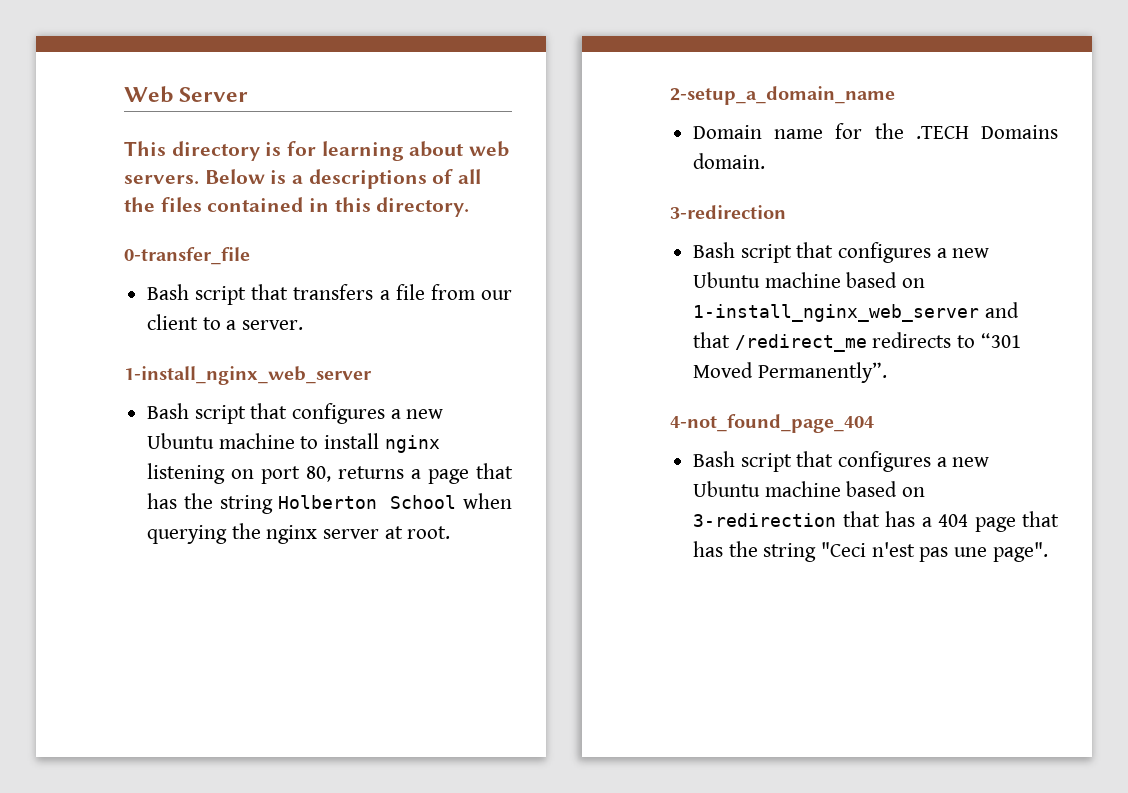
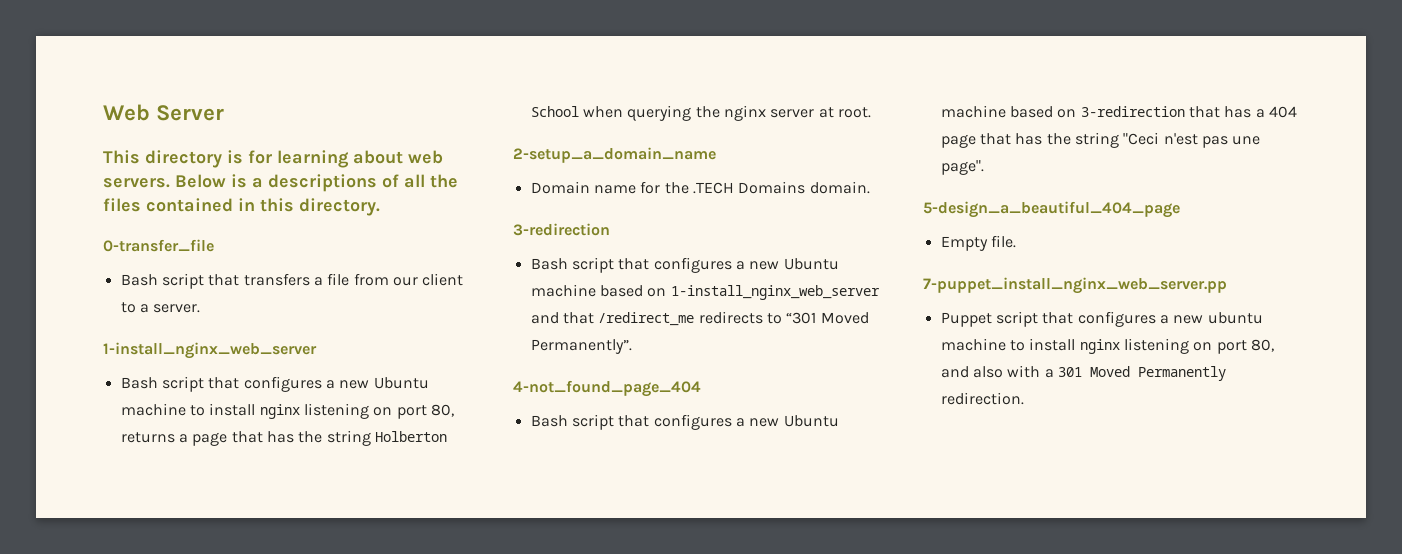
+ 5-design_a_beautiful_404_page
+ Empty file.
+ 7-puppet_install_nginx_web_server.pp
+ Puppet script that configures a new ubuntu machine to install nginx listening on port 80, and also with a 301 Moved Permanently redirection.

